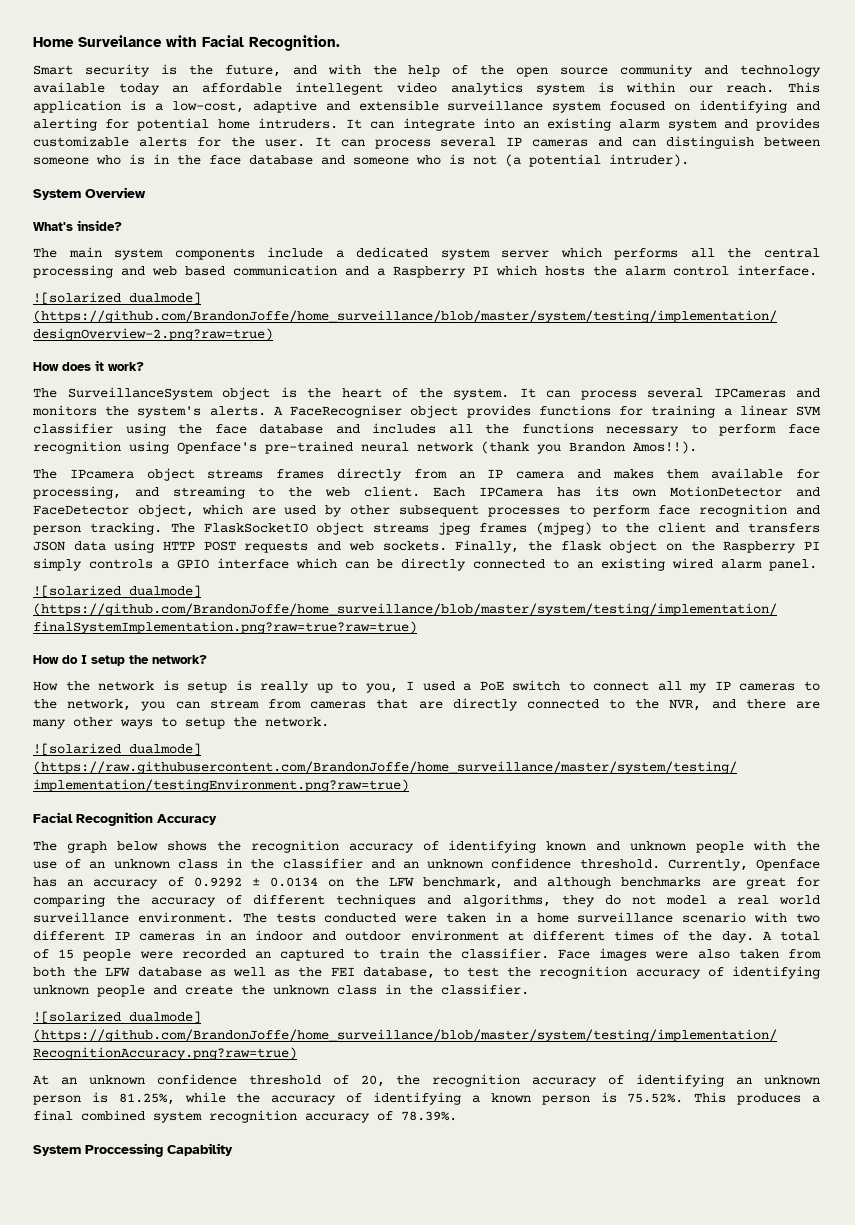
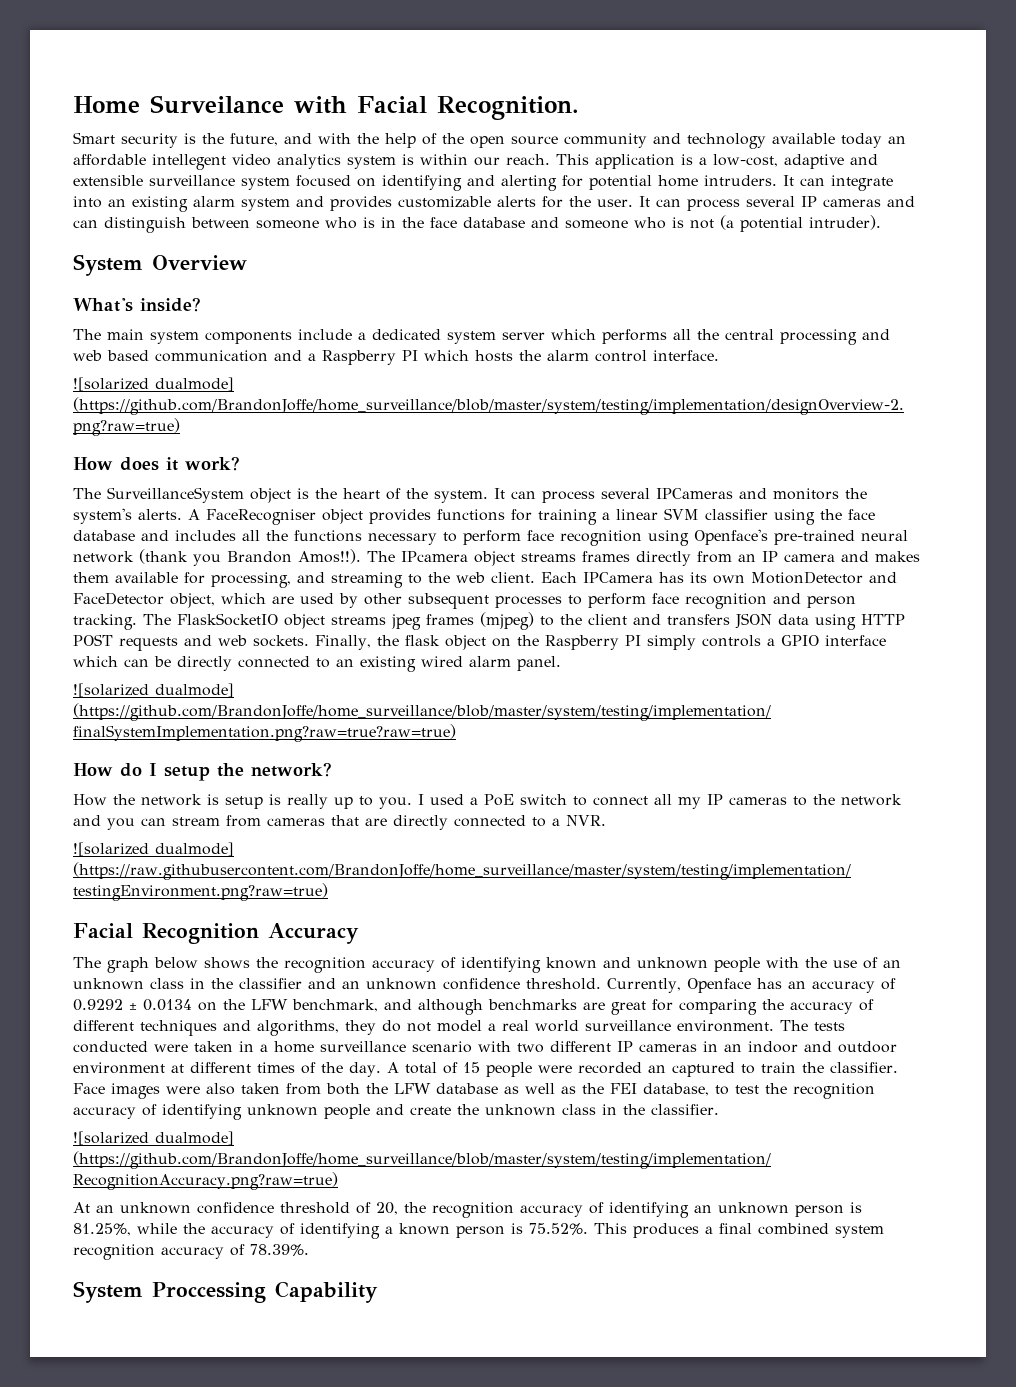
- A FaceRecogniser object provides functions for training a linear SVM classifier using the face database and includes all the functions necessary to perform face recognition using Openface's pre-trained neural network (thank you Brandon Amos!!).
- The IPcamera object streams frames directly from an IP camera and makes them available for processing, and streaming to the web client.
+ A FaceRecogniser object provides functions for training a linear SVM classifier using the face database and includes all the functions necessary to perform face recognition using Openface's pre-trained neural network (thank you Brandon Amos!!). The IPcamera object streams frames directly from an IP camera and makes them available for processing, and streaming to the web client.
- How the network is setup is really up to you, I used a PoE switch to connect all my IP cameras to the network, you can stream from cameras that are directly connected to the NVR, and there are many other ways to setup the network.
+ How the network is setup is really up to you. I used a PoE switch to connect all my IP cameras to the network and you can stream from cameras that are directly connected to a NVR.

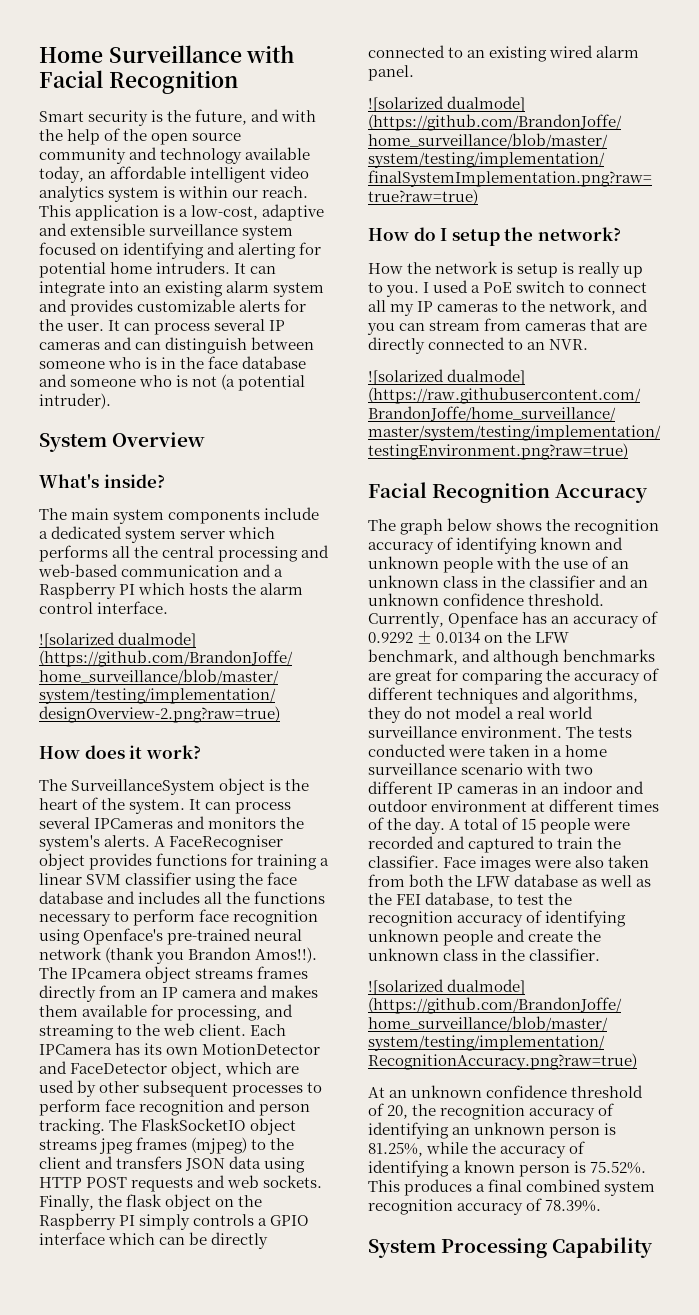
- Home Surveilance with Facial Recognition.
+ Home Surveillance with Facial Recognition
- Smart security is the future, and with the help of the open source community and technology available today an affordable intellegent video analytics system is within our reach.
+ Smart security is the future, and with the help of the open source community and technology available today, an affordable intelligent video analytics system is within our reach.
- The main system components include a dedicated system server which performs all the central processing and web based communication and a Raspberry PI which hosts the alarm control interface.
+ The main system components include a dedicated system server which performs all the central processing and web-based communication and a Raspberry PI which hosts the alarm control interface.
- I used a PoE switch to connect all my IP cameras to the network and you can stream from cameras that are directly connected to a NVR.
+ I used a PoE switch to connect all my IP cameras to the network, and you can stream from cameras that are directly connected to an NVR.
- A total of 15 people were recorded an captured to train the classifier.
+ A total of 15 people were recorded and captured to train the classifier.
- System Proccessing Capability
+ System Processing Capability

